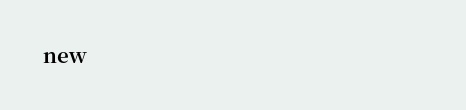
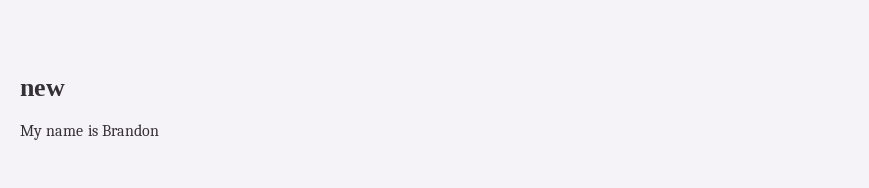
+ My name is Brandon

